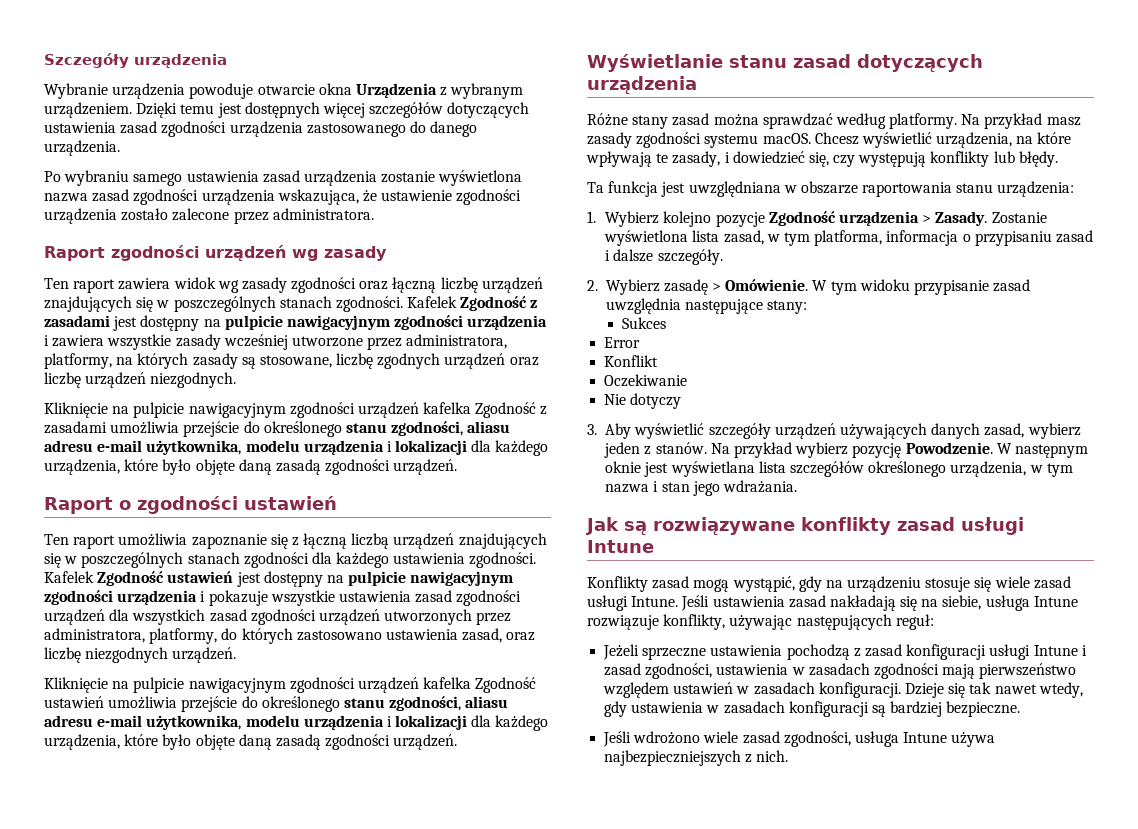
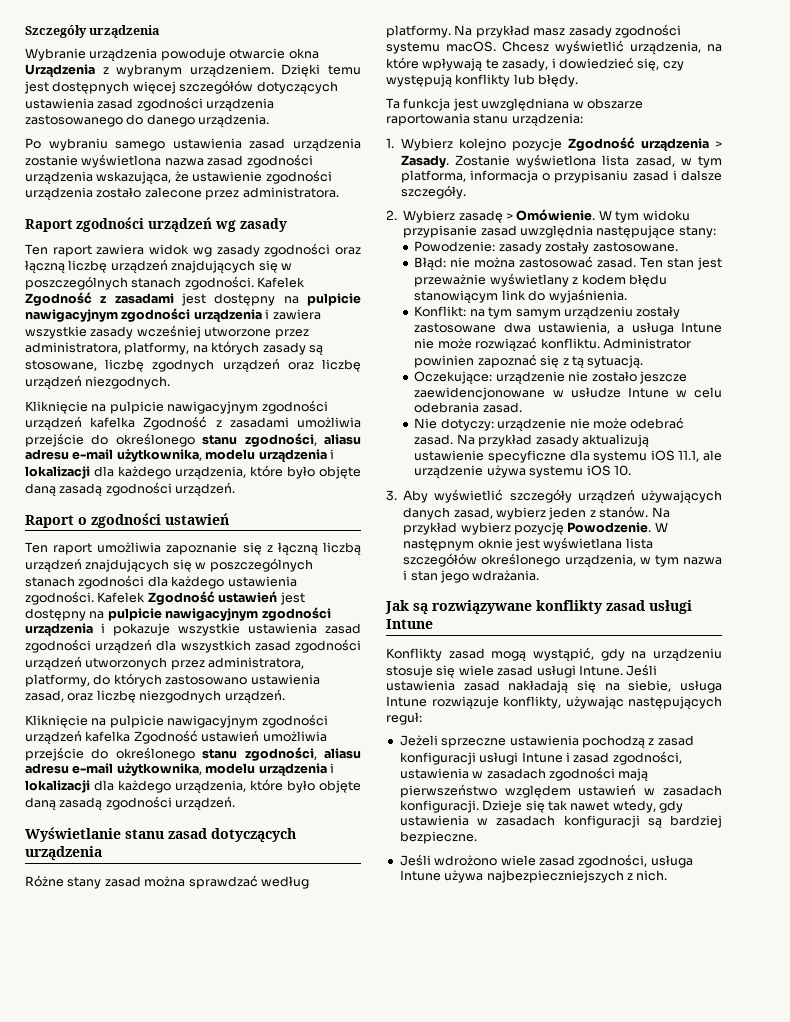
- Sukces
- Error
- Konflikt
- Oczekiwanie
- Nie dotyczy
+ Powodzenie: zasady zostały zastosowane.
+ Błąd: nie można zastosować zasad. Ten stan jest przeważnie wyświetlany z kodem błędu stanowiącym link do wyjaśnienia.
+ Konflikt: na tym samym urządzeniu zostały zastosowane dwa ustawienia, a usługa Intune nie może rozwiązać konfliktu. Administrator powinien zapoznać się z tą sytuacją.
+ Oczekujące: urządzenie nie zostało jeszcze zaewidencjonowane w usłudze Intune w celu odebrania zasad.
+ Nie dotyczy: urządzenie nie może odebrać zasad. Na przykład zasady aktualizują ustawienie specyficzne dla systemu iOS 11.1, ale urządzenie używa systemu iOS 10.

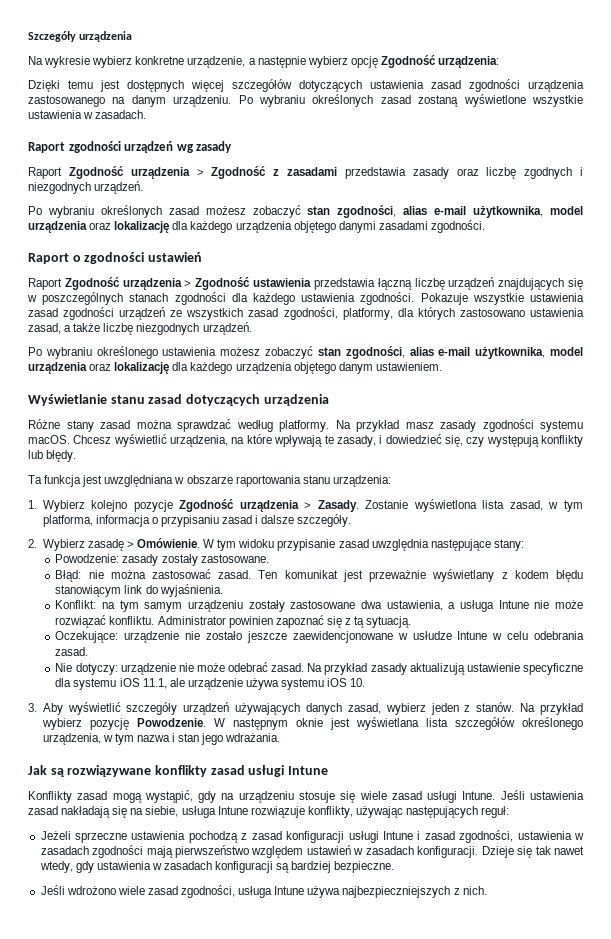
- Wybranie urządzenia powoduje otwarcie okna Urządzenia z wybranym urządzeniem. Dzięki temu jest dostępnych więcej szczegółów dotyczących ustawienia zasad zgodności urządzenia zastosowanego do danego urządzenia.
- Po wybraniu samego ustawienia zasad urządzenia zostanie wyświetlona nazwa zasad zgodności urządzenia wskazująca, że ustawienie zgodności urządzenia zostało zalecone przez administratora.
+ Na wykresie wybierz konkretne urządzenie, a następnie wybierz opcję Zgodność urządzenia:
+ Dzięki temu jest dostępnych więcej szczegółów dotyczących ustawienia zasad zgodności urządzenia zastosowanego na danym urządzeniu. Po wybraniu określonych zasad zostaną wyświetlone wszystkie ustawienia w zasadach.
- Ten raport zawiera widok wg zasady zgodności oraz łączną liczbę urządzeń znajdujących się w poszczególnych stanach zgodności. Kafelek Zgodność z zasadami jest dostępny na pulpicie nawigacyjnym zgodności urządzenia i zawiera wszystkie zasady wcześniej utworzone przez administratora, platformy, na których zasady są stosowane, liczbę zgodnych urządzeń oraz liczbę urządzeń niezgodnych.
- Kliknięcie na pulpicie nawigacyjnym zgodności urządzeń kafelka Zgodność z zasadami umożliwia przejście do określonego stanu zgodności, aliasu adresu e-mail użytkownika, modelu urządzenia i lokalizacji dla każdego urządzenia, które było objęte daną zasadą zgodności urządzeń.
+ Raport Zgodność urządzenia > Zgodność z zasadami przedstawia zasady oraz liczbę zgodnych i niezgodnych urządzeń.
+ Po wybraniu określonych zasad możesz zobaczyć stan zgodności, alias e-mail użytkownika, model urządzenia oraz lokalizację dla każdego urządzenia objętego danymi zasadami zgodności.
  Raport o zgodności ustawień
- Ten raport umożliwia zapoznanie się z łączną liczbą urządzeń znajdujących się w poszczególnych stanach zgodności dla każdego ustawienia zgodności.
+ Raport Zgodność urządzenia > Zgodność ustawienia przedstawia łączną liczbę urządzeń znajdujących się w poszczególnych stanach zgodności dla każdego ustawienia zgodności.
- Kafelek Zgodność ustawień jest dostępny na pulpicie nawigacyjnym zgodności urządzenia i pokazuje wszystkie ustawienia zasad zgodności urządzeń dla wszystkich zasad zgodności urządzeń utworzonych przez administratora, platformy, do których zastosowano ustawienia zasad, oraz liczbę niezgodnych urządzeń.
+ Pokazuje wszystkie ustawienia zasad zgodności urządzeń ze wszystkich zasad zgodności, platformy, dla których zastosowano ustawienia zasad, a także liczbę niezgodnych urządzeń.
- Kliknięcie na pulpicie nawigacyjnym zgodności urządzeń kafelka Zgodność ustawień umożliwia przejście do określonego stanu zgodności, aliasu adresu e-mail użytkownika, modelu urządzenia i lokalizacji dla każdego urządzenia, które było objęte daną zasadą zgodności urządzeń.
+ Po wybraniu określonego ustawienia możesz zobaczyć stan zgodności, alias e-mail użytkownika, model urządzenia oraz lokalizację dla każdego urządzenia objętego danym ustawieniem.
- Ten stan jest przeważnie wyświetlany z kodem błędu stanowiącym link do wyjaśnienia.
+ Ten komunikat jest przeważnie wyświetlany z kodem błędu stanowiącym link do wyjaśnienia.

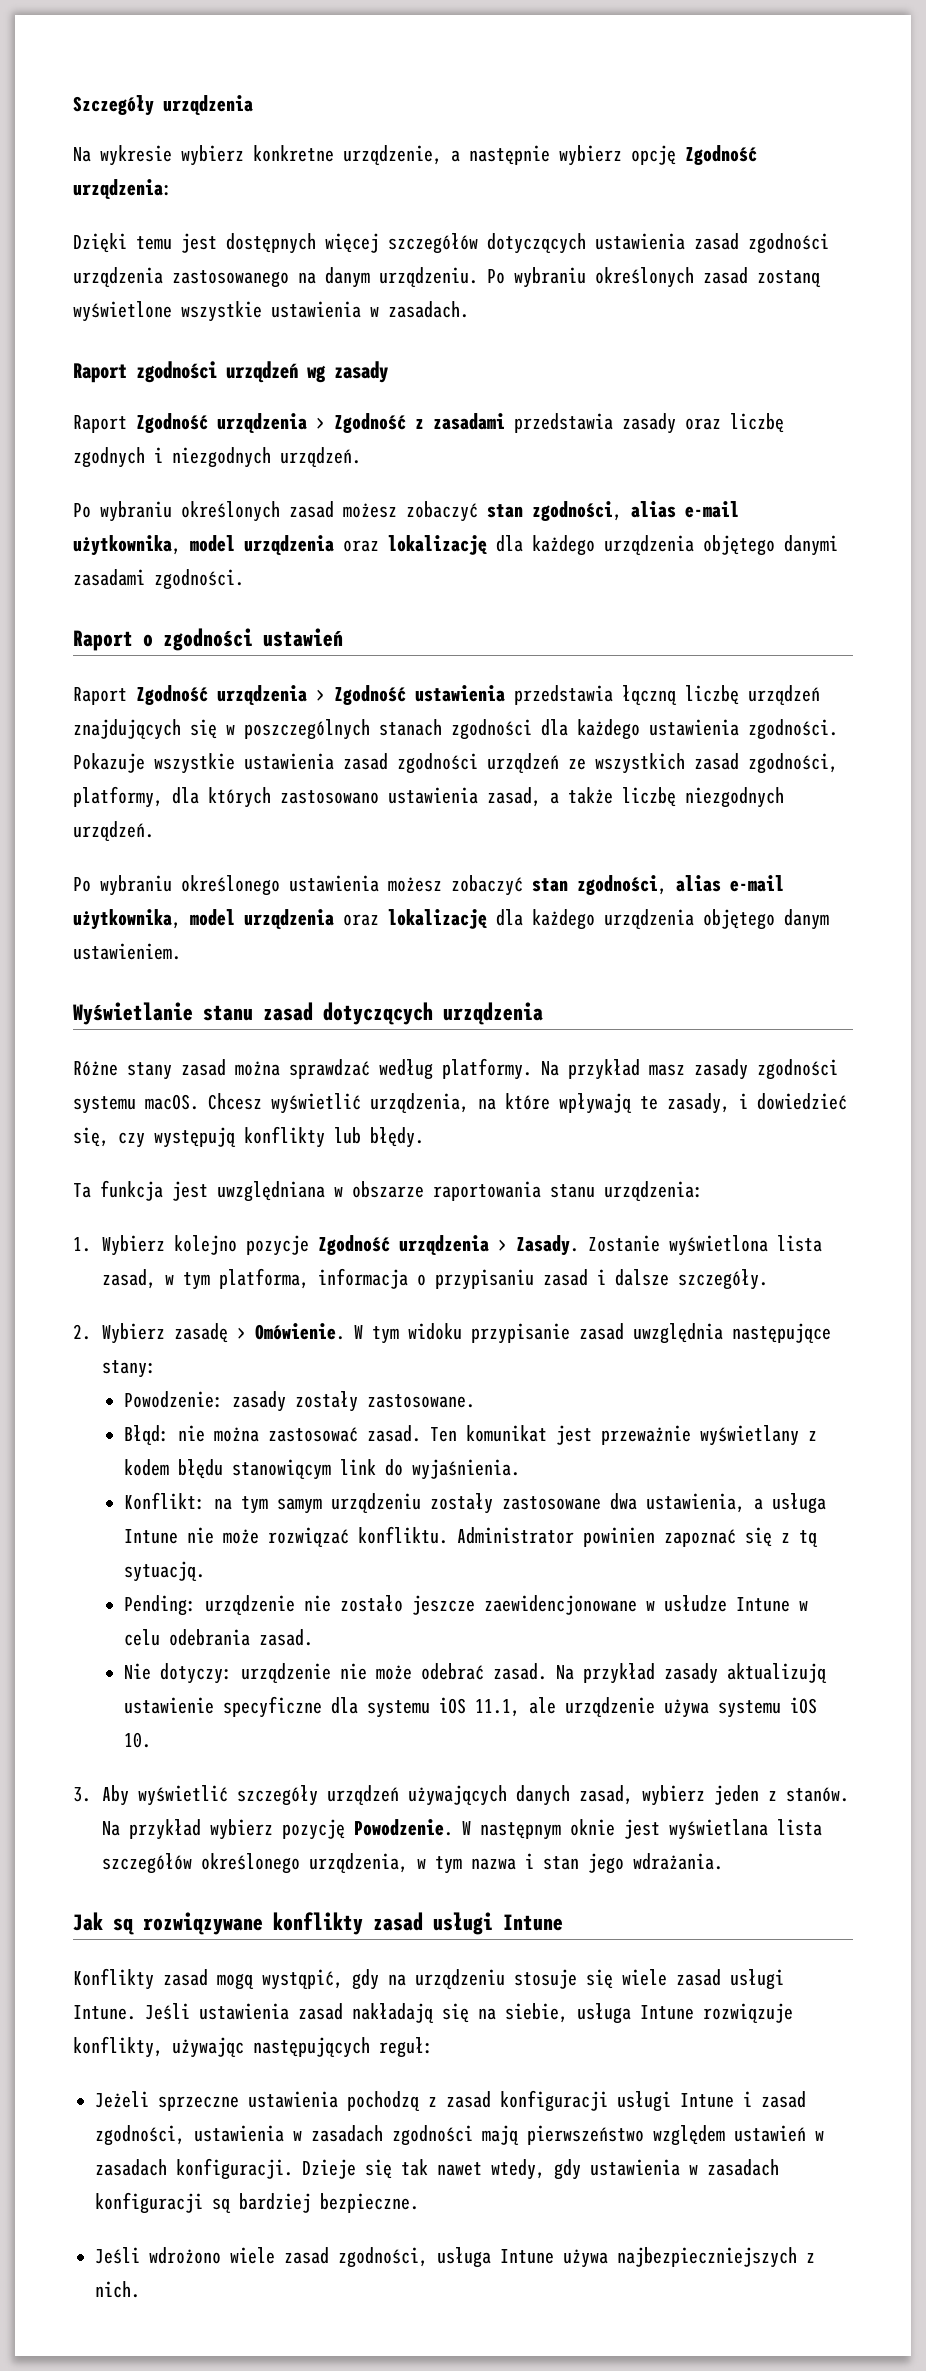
- Oczekujące: urządzenie nie zostało jeszcze zaewidencjonowane w usłudze Intune w celu odebrania zasad.
+ Pending: urządzenie nie zostało jeszcze zaewidencjonowane w usłudze Intune w celu odebrania zasad.

